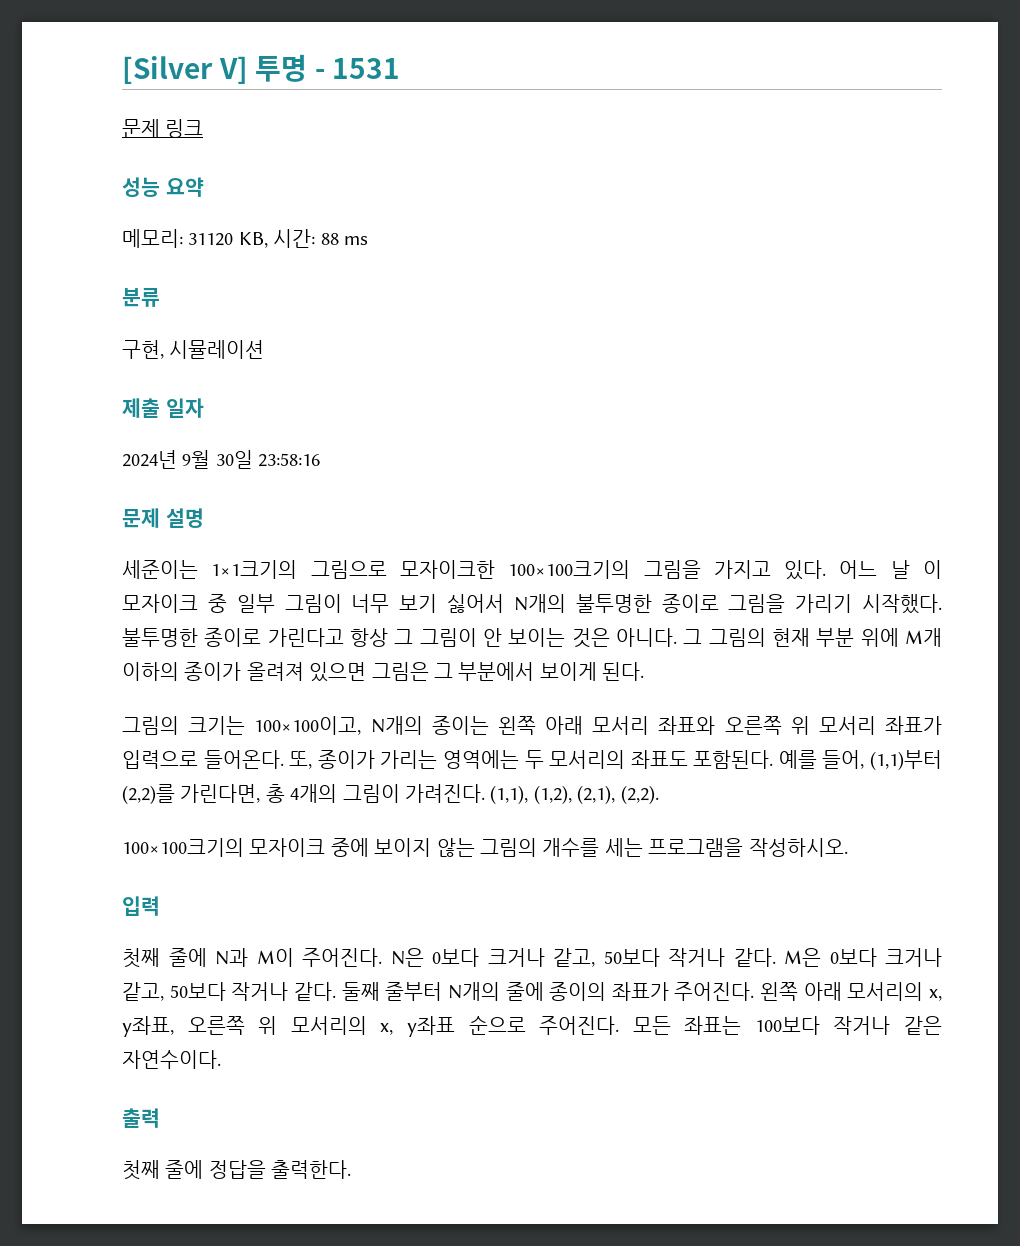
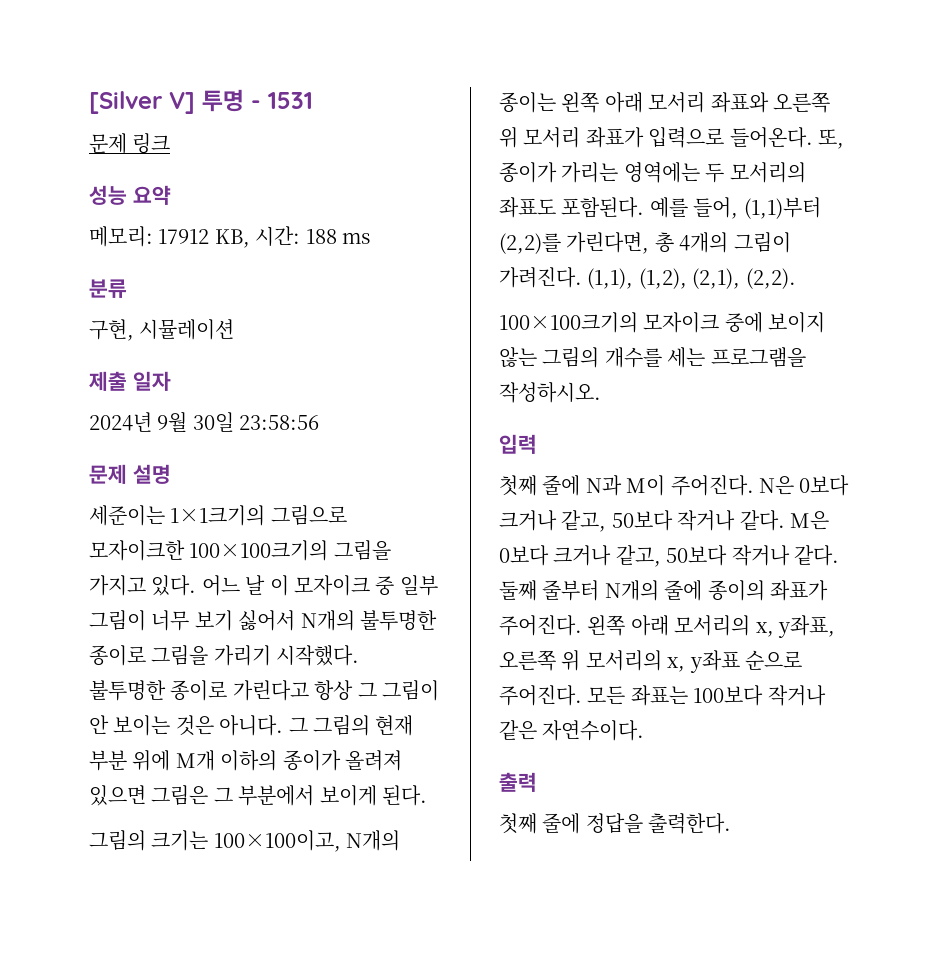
- 메모리: 31120 KB, 시간: 88 ms
+ 메모리: 17912 KB, 시간: 188 ms
- 2024년 9월 30일 23:58:16
+ 2024년 9월 30일 23:58:56

